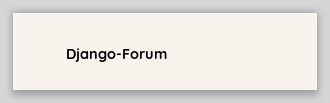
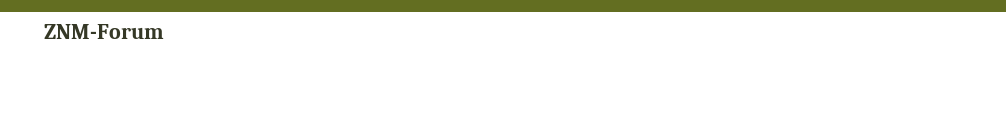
- Django-Forum
+ ZNM-Forum

